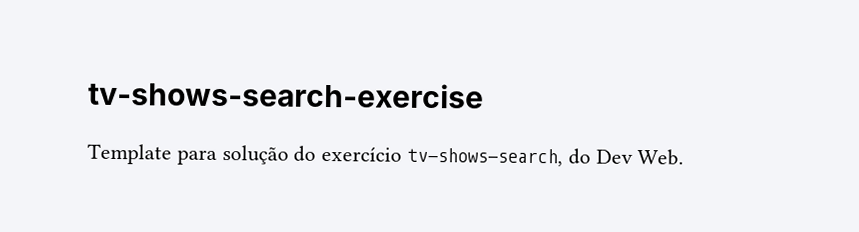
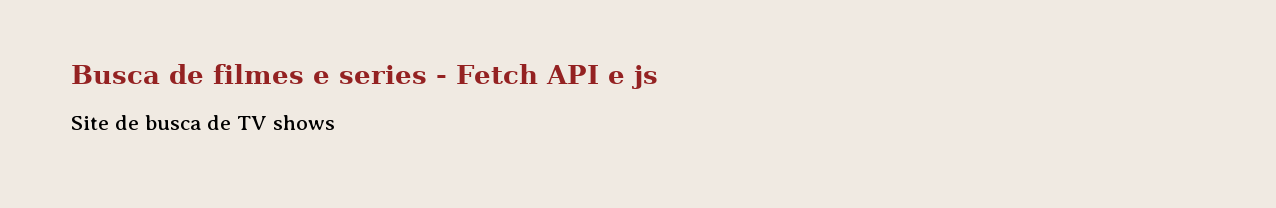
- tv-shows-search-exercise
- Template para solução do exercício tv-shows-search, do Dev Web.
+ Busca de filmes e series - Fetch API e js
+ Site de busca de TV shows

